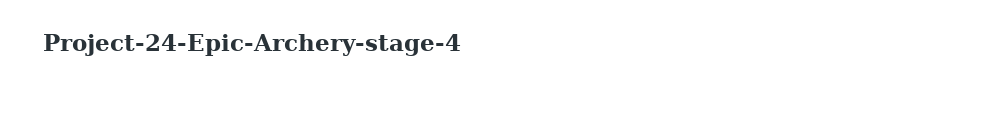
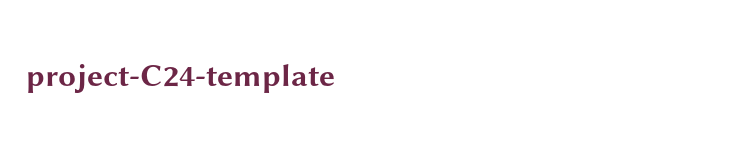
- Project-24-Epic-Archery-stage-4
+ project-C24-template

